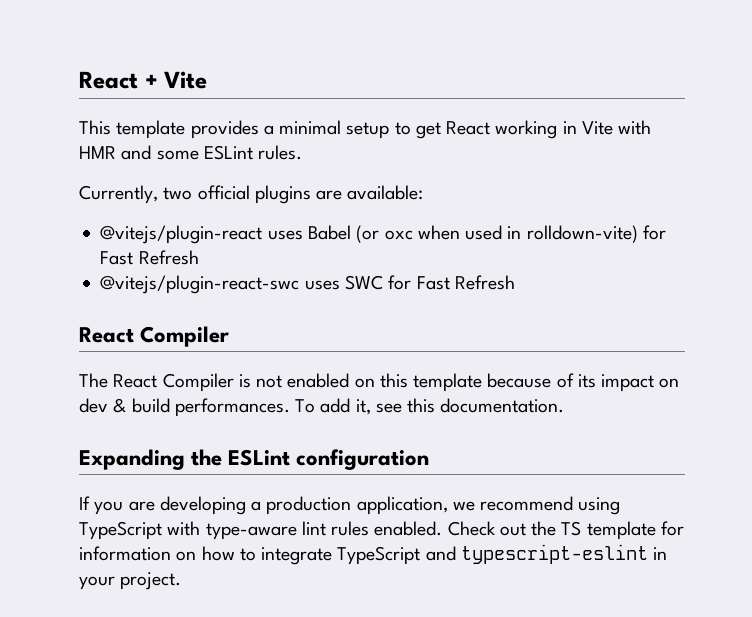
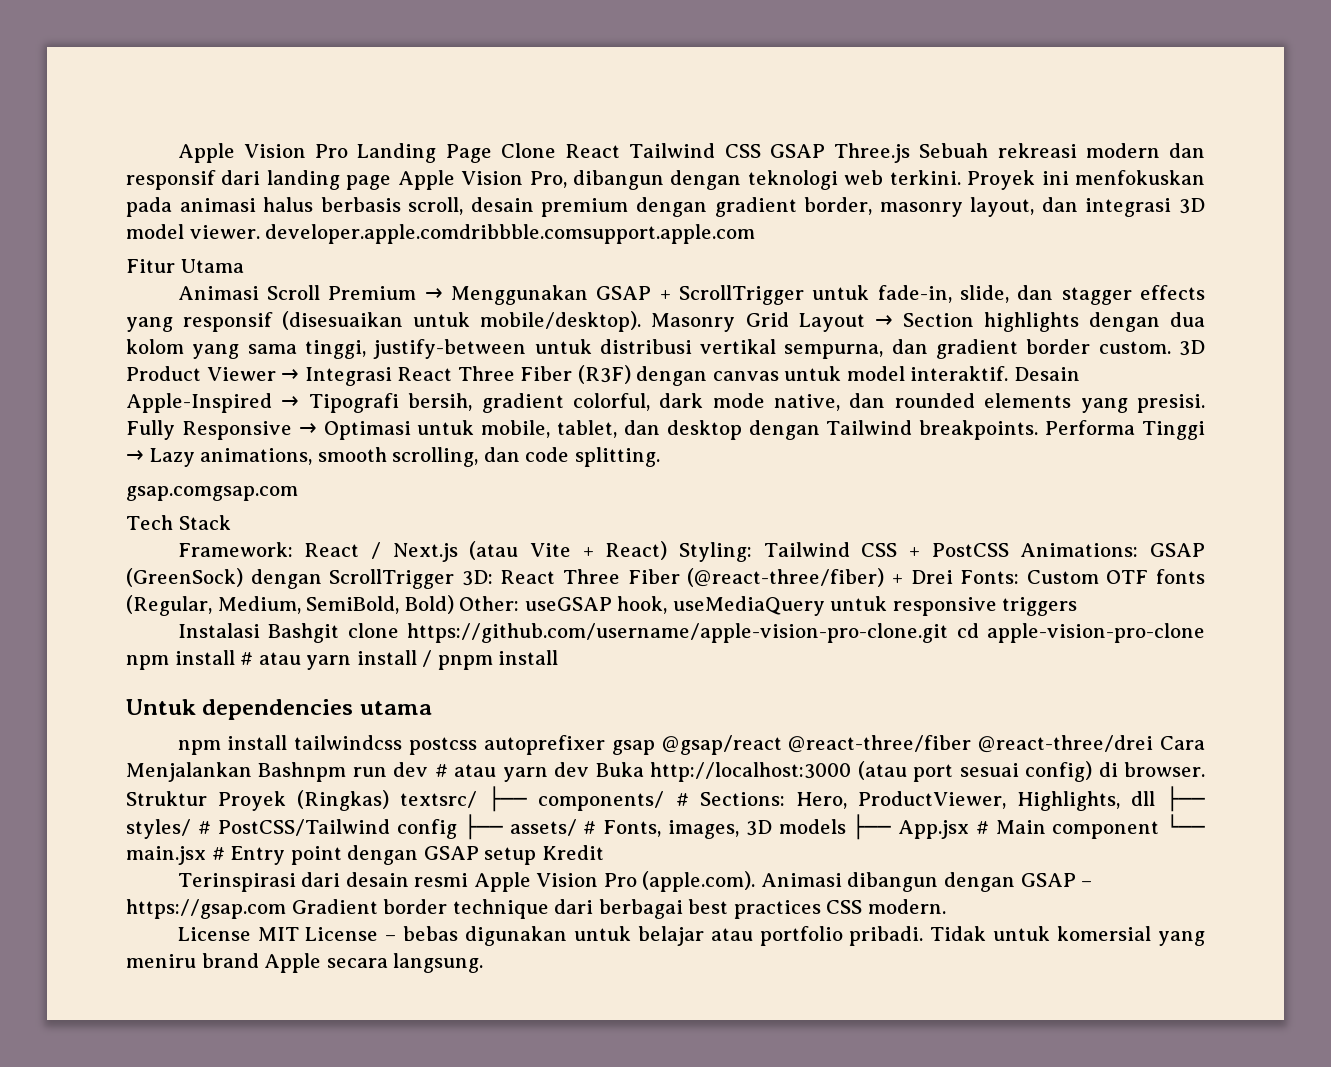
- React + Vite
- This template provides a minimal setup to get React working in Vite with HMR and some ESLint rules.
- Currently, two official plugins are available:
- @vitejs/plugin-react uses Babel (or oxc when used in rolldown-vite) for Fast Refresh
- @vitejs/plugin-react-swc uses SWC for Fast Refresh
- React Compiler
- The React Compiler is not enabled on this template because of its impact on dev & build performances. To add it, see this documentation.
- Expanding the ESLint configuration
- If you are developing a production application, we recommend using TypeScript with type-aware lint rules enabled. Check out the TS template for information on how to integrate TypeScript and typescript-eslint in your project.
+ Apple Vision Pro Landing Page Clone React Tailwind CSS GSAP Three.js Sebuah rekreasi modern dan responsif dari landing page Apple Vision Pro, dibangun dengan teknologi web terkini. Proyek ini menfokuskan pada animasi halus berbasis scroll, desain premium dengan gradient border, masonry layout, dan integrasi 3D model viewer. developer.apple.comdribbble.comsupport.apple.com
+ Fitur Utama
+ Animasi Scroll Premium → Menggunakan GSAP + ScrollTrigger untuk fade-in, slide, dan stagger effects yang responsif (disesuaikan untuk mobile/desktop). Masonry Grid Layout → Section highlights dengan dua kolom yang sama tinggi, justify-between untuk distribusi vertikal sempurna, dan gradient border custom. 3D Product Viewer → Integrasi React Three Fiber (R3F) dengan canvas untuk model interaktif. Desain Apple-Inspired → Tipografi bersih, gradient colorful, dark mode native, dan rounded elements yang presisi. Fully Responsive → Optimasi untuk mobile, tablet, dan desktop dengan Tailwind breakpoints. Performa Tinggi → Lazy animations, smooth scrolling, dan code splitting.
+ gsap.comgsap.com
+ Tech Stack
+ Framework: React / Next.js (atau Vite + React) Styling: Tailwind CSS + PostCSS Animations: GSAP (GreenSock) dengan ScrollTrigger 3D: React Three Fiber (@react-three/fiber) + Drei Fonts: Custom OTF fonts (Regular, Medium, SemiBold, Bold) Other: useGSAP hook, useMediaQuery untuk responsive triggers
+ Instalasi Bashgit clone https://github.com/username/apple-vision-pro-clone.git cd apple-vision-pro-clone npm install # atau yarn install / pnpm install
+ Untuk dependencies utama
+ npm install tailwindcss postcss autoprefixer gsap @gsap/react @react-three/fiber @react-three/drei Cara Menjalankan Bashnpm run dev # atau yarn dev Buka http://localhost:3000 (atau port sesuai config) di browser. Struktur Proyek (Ringkas) textsrc/ ├── components/ # Sections: Hero, ProductViewer, Highlights, dll ├── styles/ # PostCSS/Tailwind config ├── assets/ # Fonts, images, 3D models ├── App.jsx # Main component └── main.jsx # Entry point dengan GSAP setup Kredit
+ Terinspirasi dari desain resmi Apple Vision Pro (apple.com). Animasi dibangun dengan GSAP – https://gsap.com Gradient border technique dari berbagai best practices CSS modern.
+ License MIT License – bebas digunakan untuk belajar atau portfolio pribadi. Tidak untuk komersial yang meniru brand Apple secara langsung.

